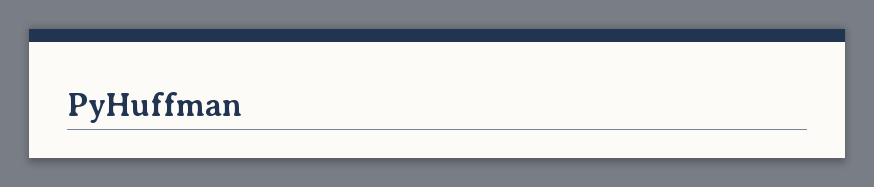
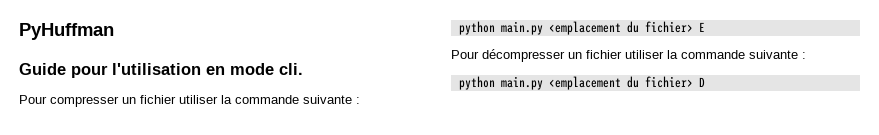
+ Guide pour l'utilisation en mode cli.
+ Pour compresser un fichier utiliser la commande suivante :
+ python main.py <emplacement du fichier> E
+ Pour décompresser un fichier utiliser la commande suivante :
+ python main.py <emplacement du fichier> D

